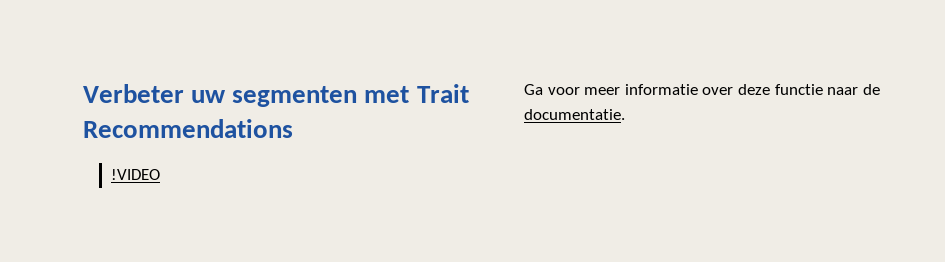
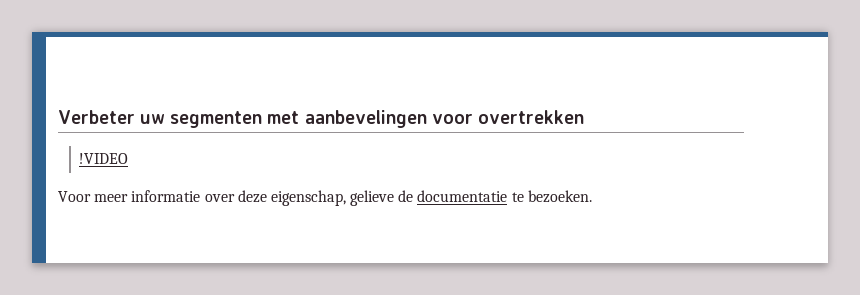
- Verbeter uw segmenten met Trait Recommendations
+ Verbeter uw segmenten met aanbevelingen voor overtrekken
- Ga voor meer informatie over deze functie naar de documentatie.
+ Voor meer informatie over deze eigenschap, gelieve de documentatie te bezoeken.

